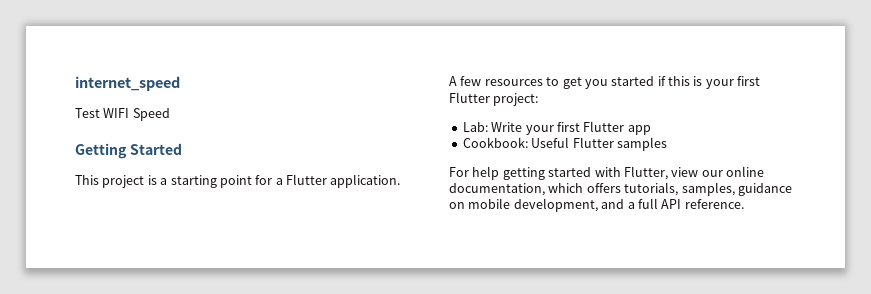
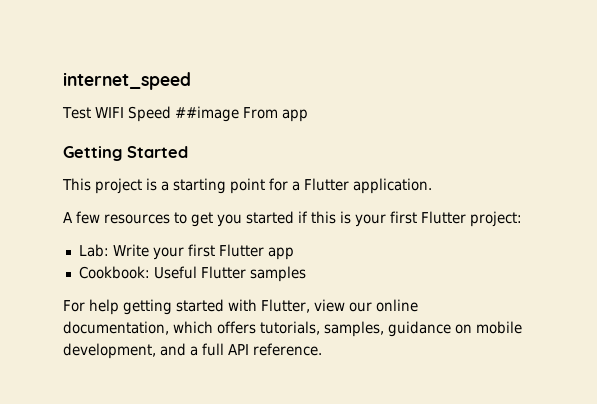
- Test WIFI Speed
+ Test WIFI Speed ##image From app

